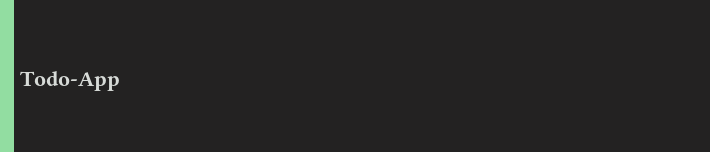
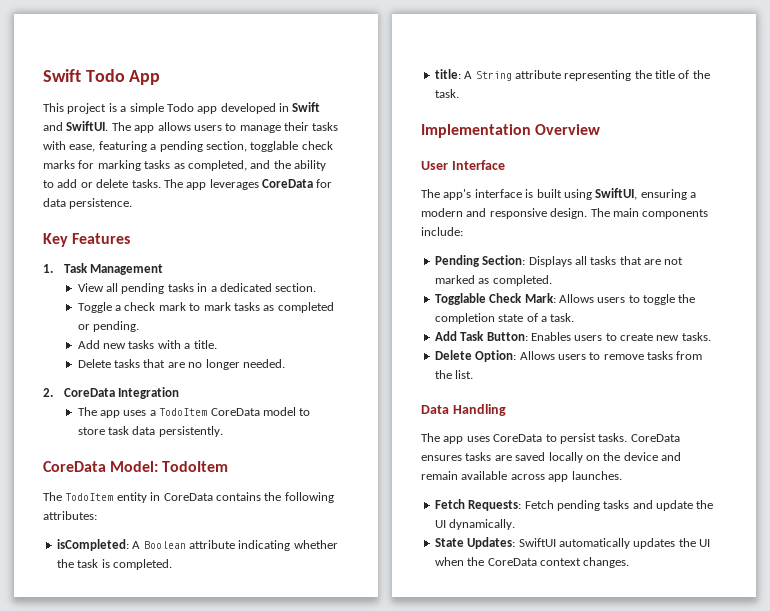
- Todo-App
+ Swift Todo App
+ This project is a simple Todo app developed in Swift and SwiftUI. The app allows users to manage their tasks with ease, featuring a pending section, togglable check marks for marking tasks as completed, and the ability to add or delete tasks. The app leverages CoreData for data persistence.
+ Key Features
+ 1. Task Management
+ View all pending tasks in a dedicated section.
+ Toggle a check mark to mark tasks as completed or pending.
+ Add new tasks with a title.
+ Delete tasks that are no longer needed.
+ 2. CoreData Integration
+ The app uses a TodoItem CoreData model to store task data persistently.
+ CoreData Model: TodoItem
+ The TodoItem entity in CoreData contains the following attributes:
+ isCompleted: A Boolean attribute indicating whether the task is completed.
+ title: A String attribute representing the title of the task.
+ Implementation Overview
+ User Interface
+ The app's interface is built using SwiftUI, ensuring a modern and responsive design. The main components include:
+ Pending Section: Displays all tasks that are not marked as completed.
+ Togglable Check Mark: Allows users to toggle the completion state of a task.
+ Add Task Button: Enables users to create new tasks.
+ Delete Option: Allows users to remove tasks from the list.
+ Data Handling
+ The app uses CoreData to persist tasks. CoreData ensures tasks are saved locally on the device and remain available across app launches.
+ Fetch Requests: Fetch pending tasks and update the UI dynamically.
+ State Updates: SwiftUI automatically updates the UI when the CoreData context changes.

